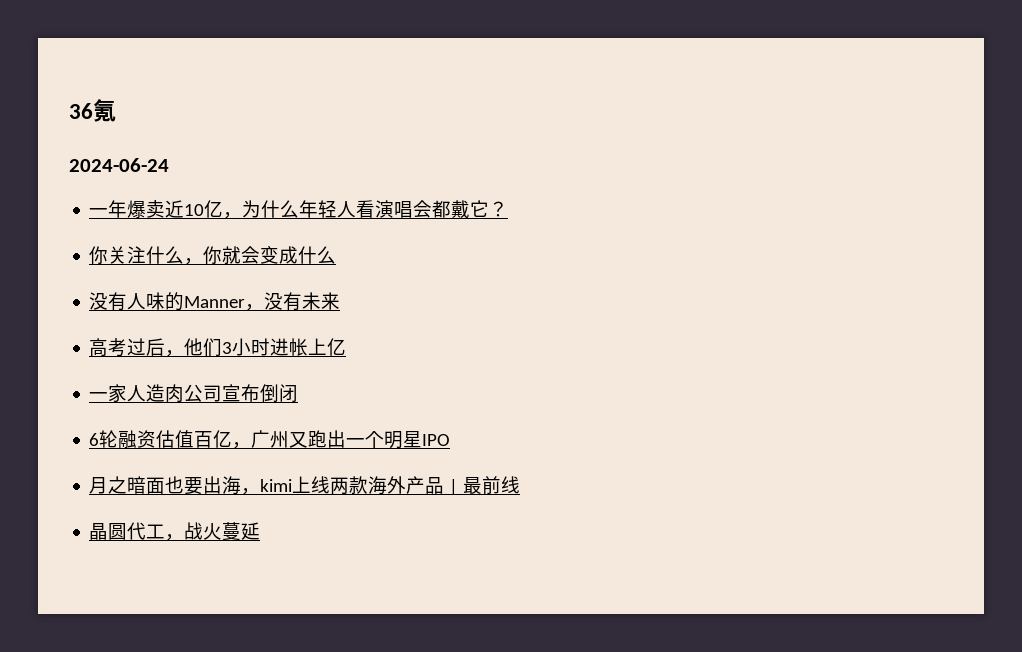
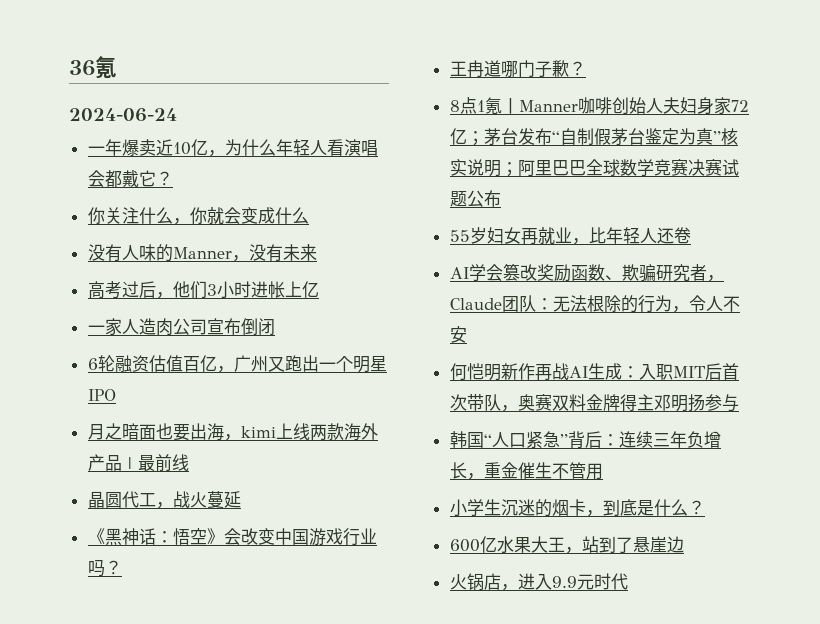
+ 《黑神话：悟空》会改变中国游戏行业吗？
+ 王冉道哪门子歉？
+ 8点1氪丨Manner咖啡创始人夫妇身家72亿；茅台发布“自制假茅台鉴定为真”核实说明；阿里巴巴全球数学竞赛决赛试题公布
+ 55岁妇女再就业，比年轻人还卷
+ AI学会篡改奖励函数、欺骗研究者，Claude团队：无法根除的行为，令人不安
+ 何恺明新作再战AI生成：入职MIT后首次带队，奥赛双料金牌得主邓明扬参与
+ 韩国“人口紧急”背后：连续三年负增长，重金催生不管用
+ 小学生沉迷的烟卡，到底是什么？
+ 600亿水果大王，站到了悬崖边
+ 火锅店，进入9.9元时代

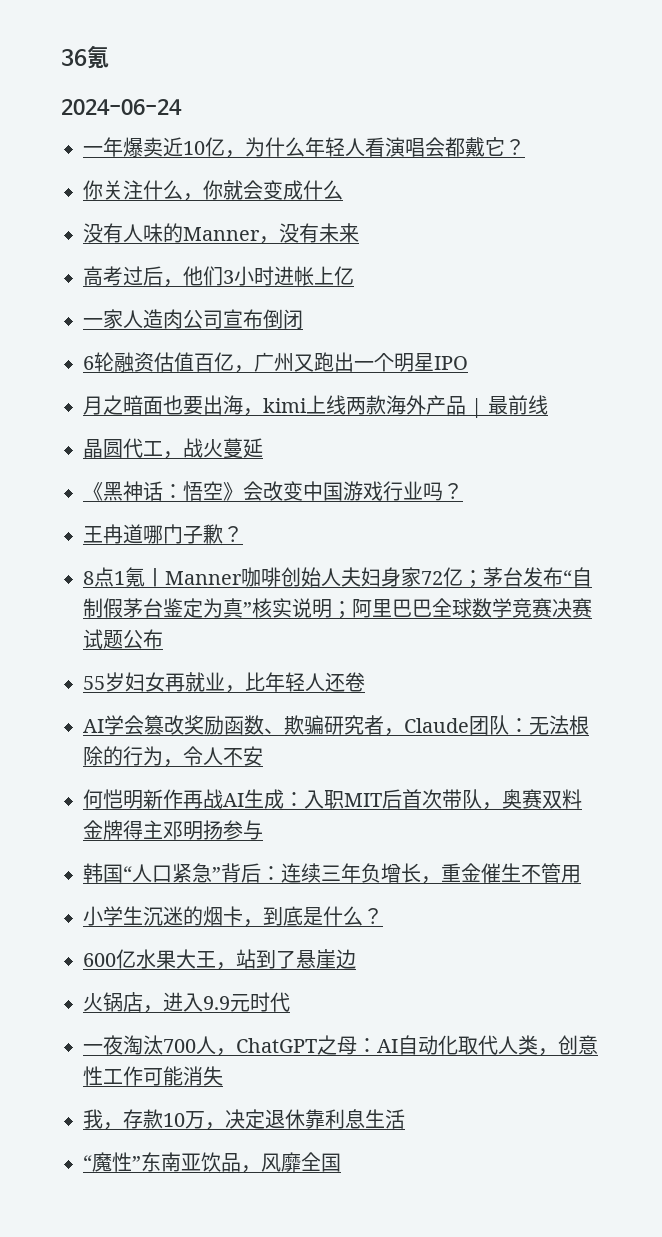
+ 一夜淘汰700人，ChatGPT之母：AI自动化取代人类，创意性工作可能消失
+ 我，存款10万，决定退休靠利息生活
+ “魔性”东南亚饮品，风靡全国

